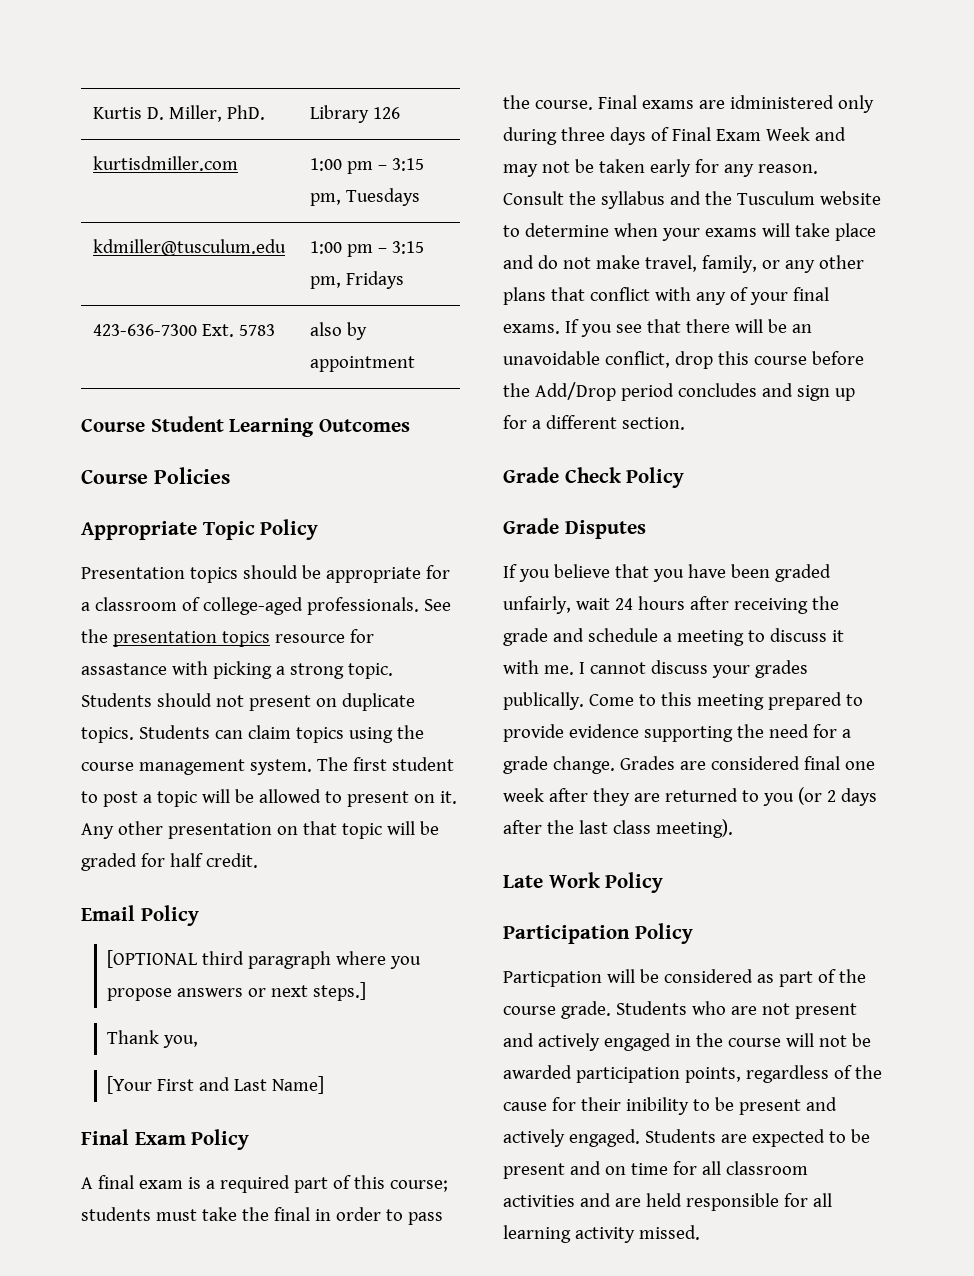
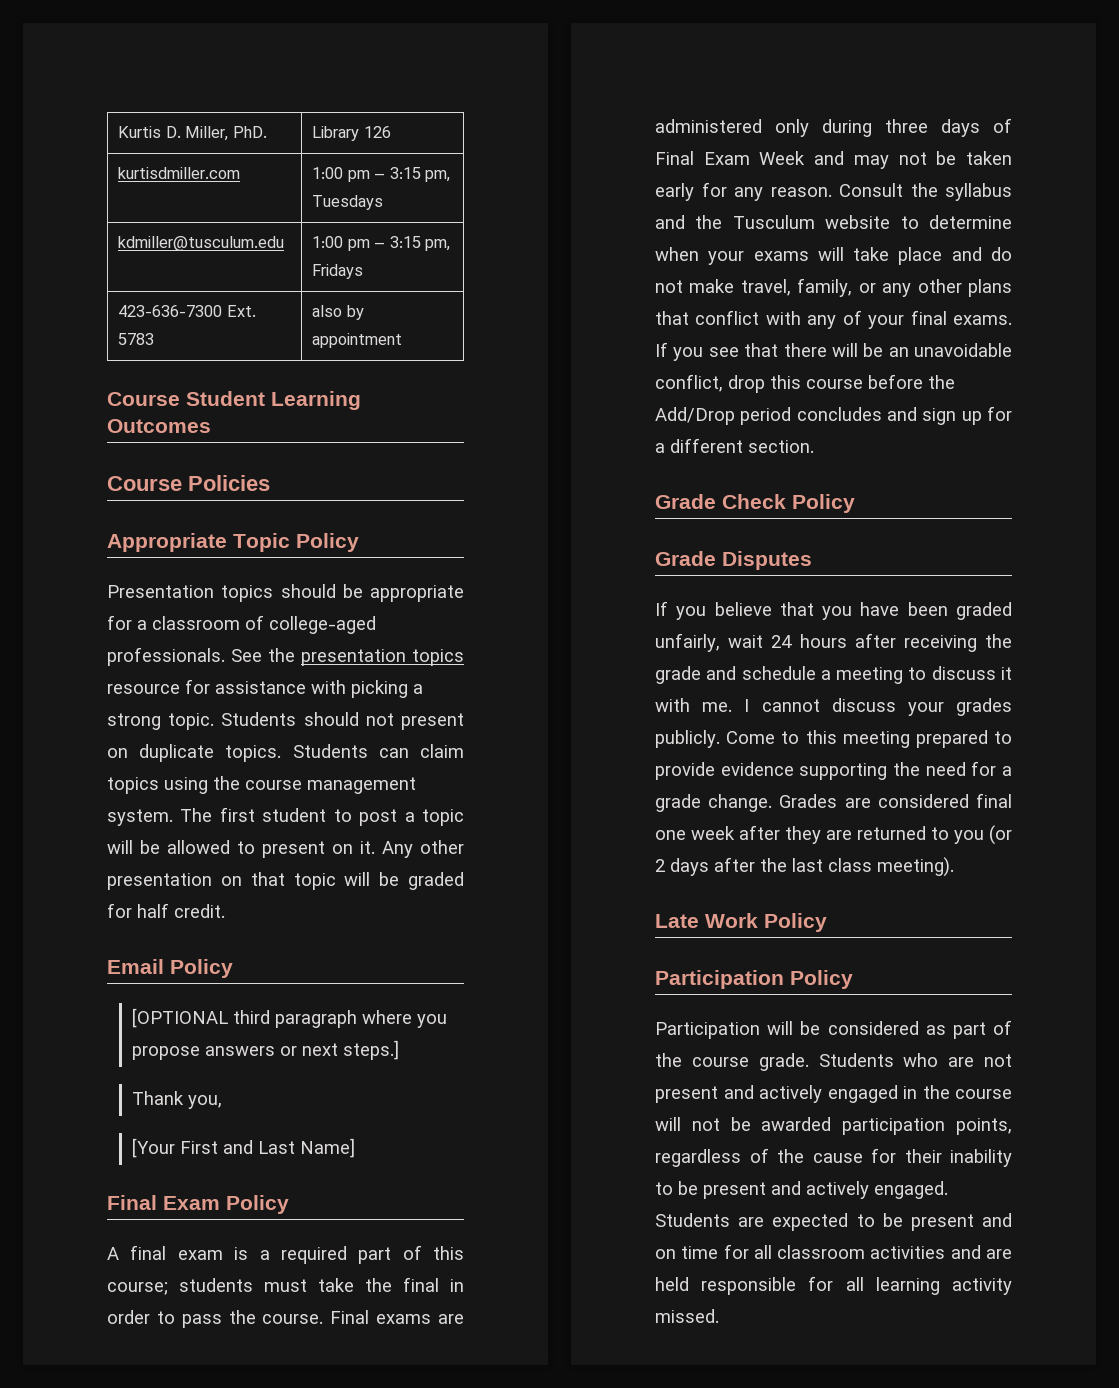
- See the presentation topics resource for assastance with picking a strong topic.
+ See the presentation topics resource for assistance with picking a strong topic.
- Final exams are idministered only during three days of Final Exam Week and may not be taken early for any reason.
+ Final exams are administered only during three days of Final Exam Week and may not be taken early for any reason.
- I cannot discuss your grades publically.
+ I cannot discuss your grades publicly.
- Particpation will be considered as part of the course grade.
+ Participation will be considered as part of the course grade.
- Students who are not present and actively engaged in the course will not be awarded participation points, regardless of the cause for their inibility to be present and actively engaged.
+ Students who are not present and actively engaged in the course will not be awarded participation points, regardless of the cause for their inability to be present and actively engaged.

